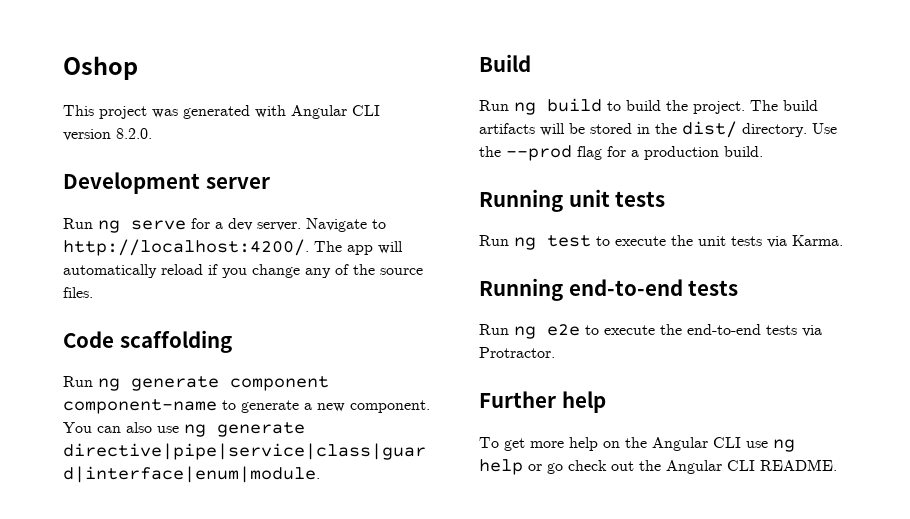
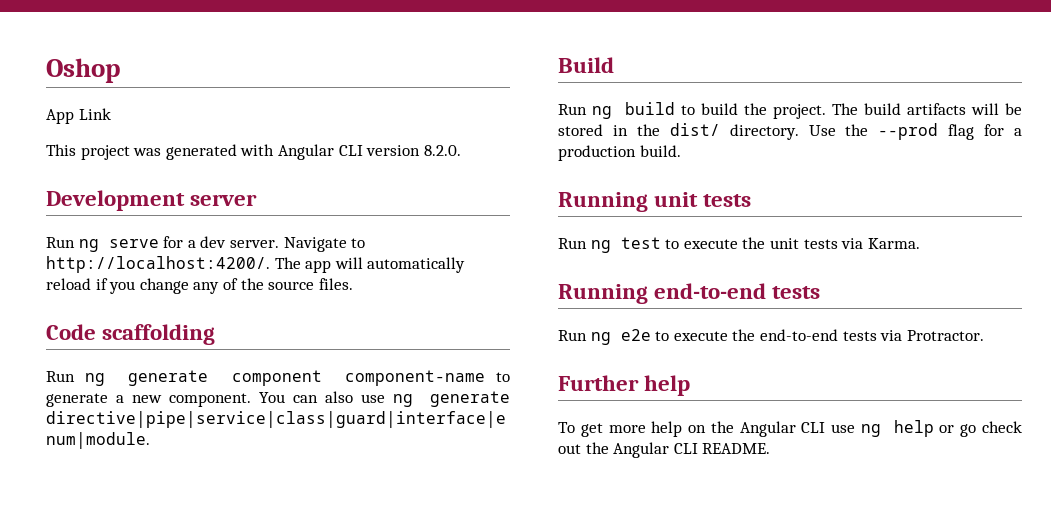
+ App Link

